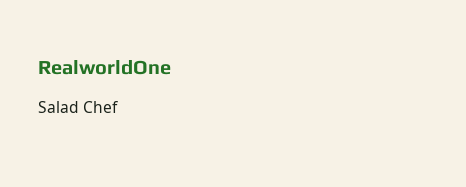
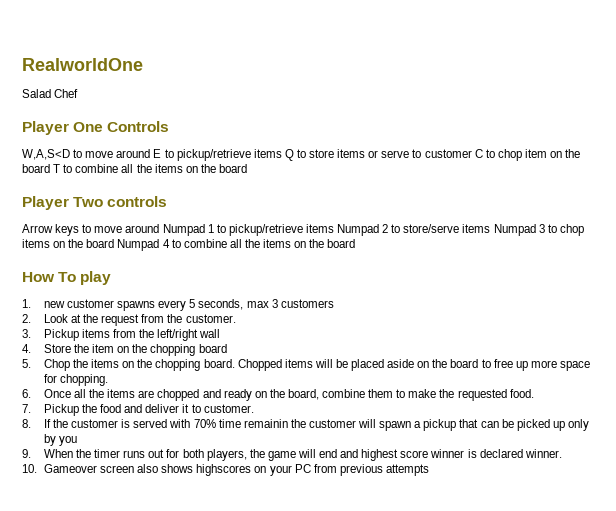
+ Player One Controls
+ W,A,S<D to move around E to pickup/retrieve items Q to store items or serve to customer C to chop item on the board T to combine all the items on the board
+ Player Two controls
+ Arrow keys to move around Numpad 1 to pickup/retrieve items Numpad 2 to store/serve items Numpad 3 to chop items on the board Numpad 4 to combine all the items on the board
+ How To play
+ 1. new customer spawns every 5 seconds, max 3 customers
+ 2. Look at the request from the customer.
+ 3. Pickup items from the left/right wall
+ 4. Store the item on the chopping board
+ 5. Chop the items on the chopping board. Chopped items will be placed aside on the board to free up more space for chopping.
+ 6. Once all the items are chopped and ready on the board, combine them to make the requested food.
+ 7. Pickup the food and deliver it to customer.
+ 8. If the customer is served with 70% time remainin the customer will spawn a pickup that can be picked up only by you
+ 9. When the timer runs out for both players, the game will end and highest score winner is declared winner.
+ 10. Gameover screen also shows highscores on your PC from previous attempts

